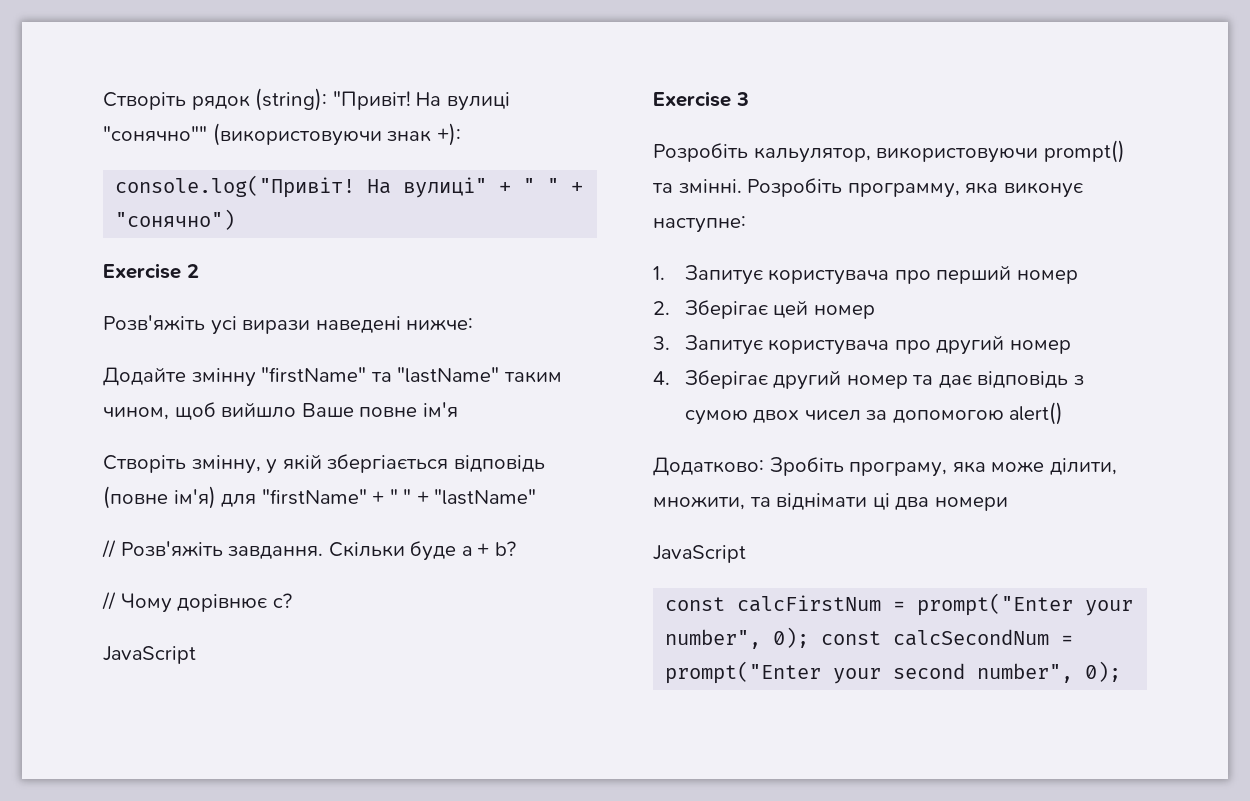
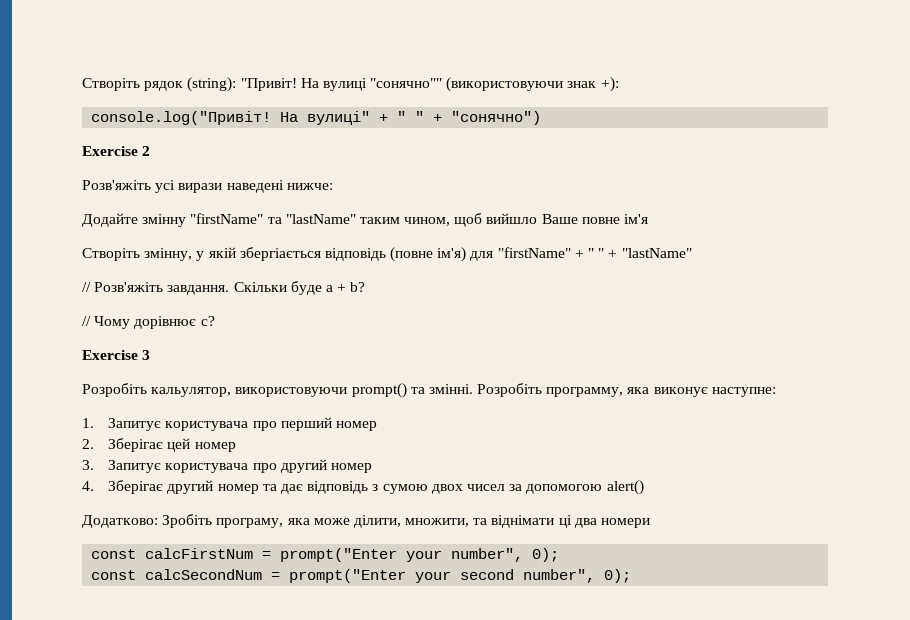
  // Чому дорівнює c?
- JavaScript
  Додатково: Зробіть програму, яка може ділити, множити, та віднімати ці два номери
- JavaScript
- const calcFirstNum = prompt("Enter your number", 0); const calcSecondNum = prompt("Enter your second number", 0);
+ const calcFirstNum = prompt("Enter your number", 0);
+ const calcSecondNum = prompt("Enter your second number", 0);

